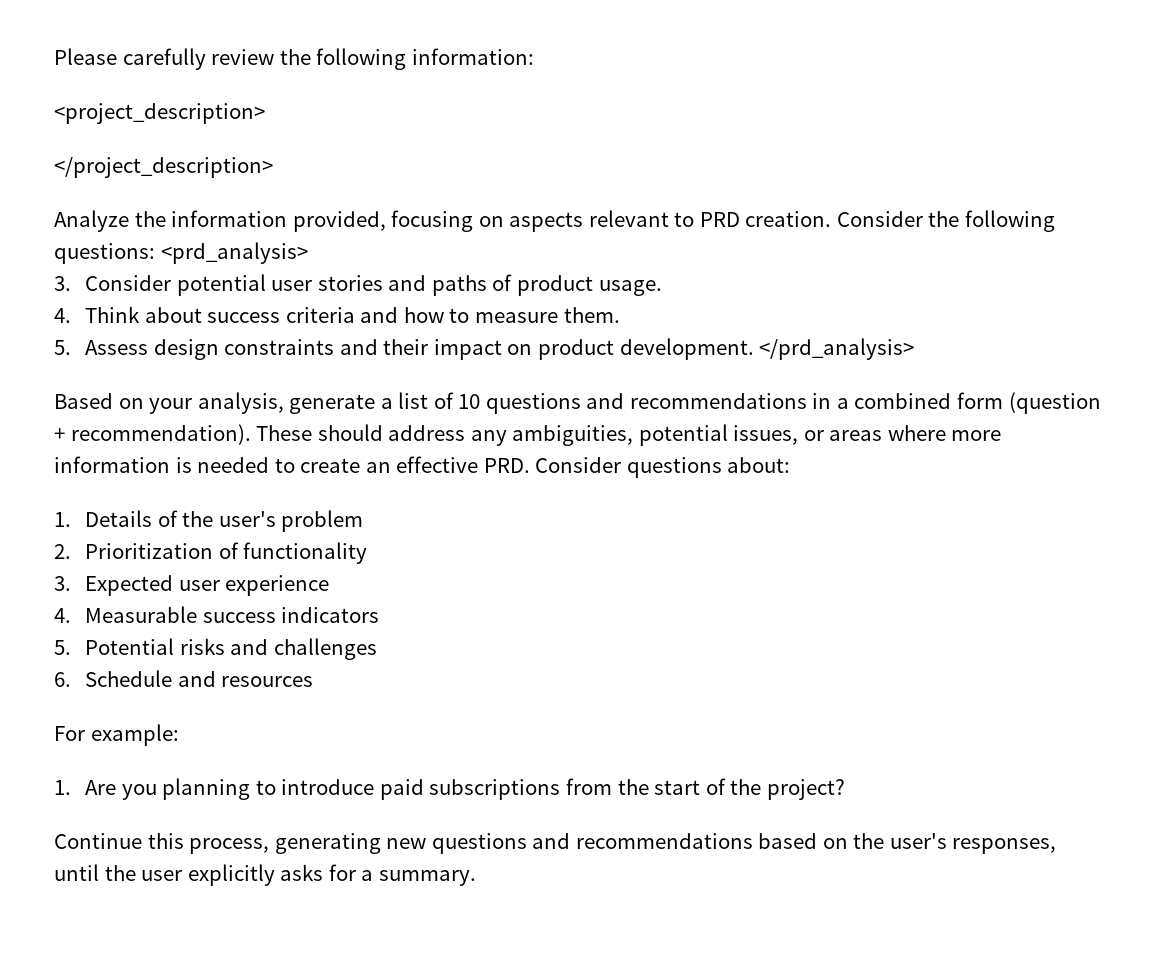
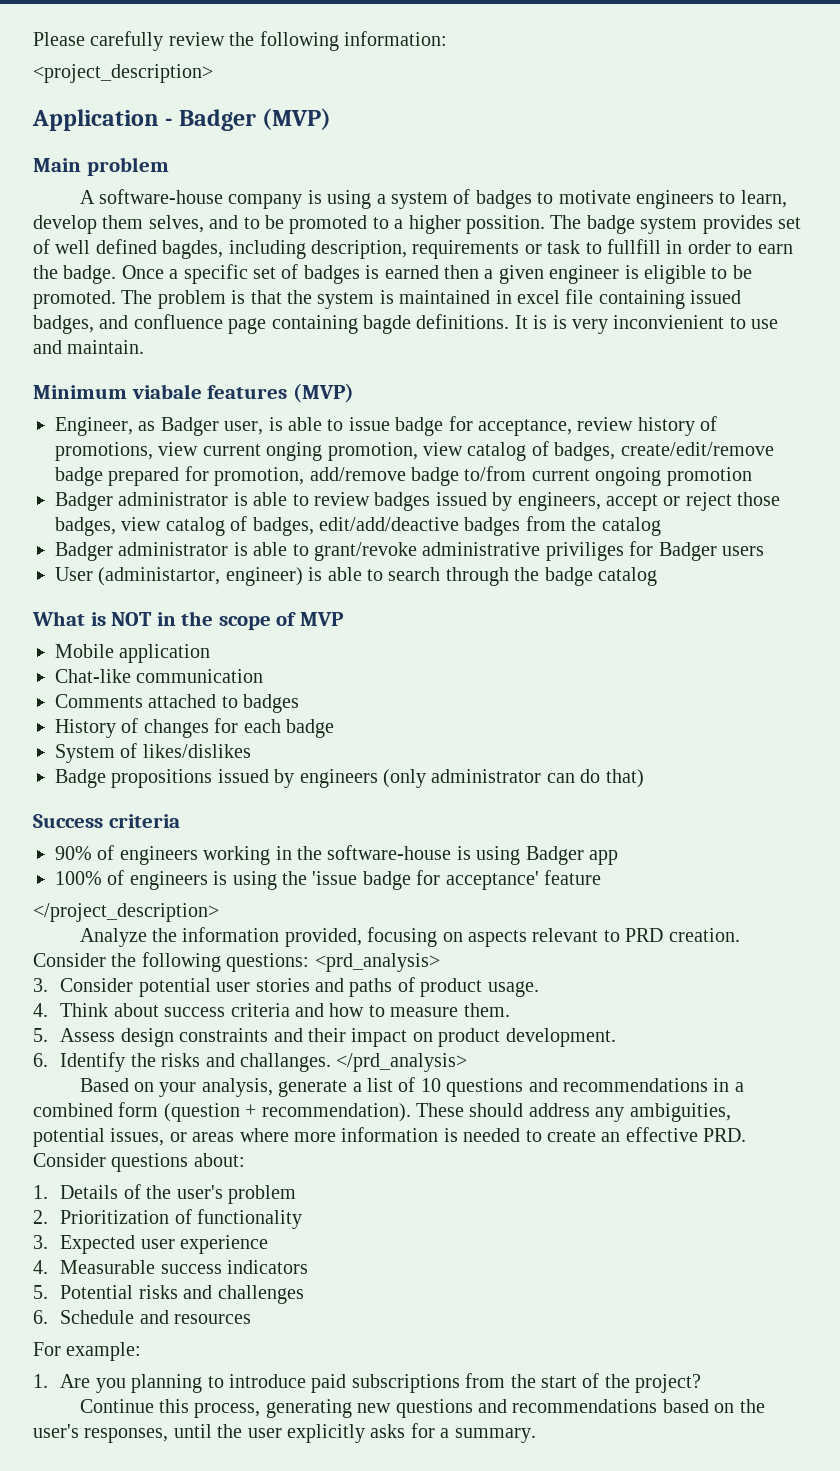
+ Application - Badger (MVP)
+ Main problem
+ A software-house company is using a system of badges to motivate engineers to learn, develop them selves, and to be promoted to a higher possition. The badge system provides set of well defined bagdes, including description, requirements or task to fullfill in order to earn the badge. Once a specific set of badges is earned then a given engineer is eligible to be promoted. The problem is that the system is maintained in excel file containing issued badges, and confluence page containing bagde definitions. It is is very inconvienient to use and maintain.
+ Minimum viabale features (MVP)
+ Engineer, as Badger user, is able to issue badge for acceptance, review history of promotions, view current onging promotion, view catalog of badges, create/edit/remove badge prepared for promotion, add/remove badge to/from current ongoing promotion
+ Badger administrator is able to review badges issued by engineers, accept or reject those badges, view catalog of badges, edit/add/deactive badges from the catalog
+ Badger administrator is able to grant/revoke administrative priviliges for Badger users
+ User (administartor, engineer) is able to search through the badge catalog
+ What is NOT in the scope of MVP
+ Mobile application
+ Chat-like communication
+ Comments attached to badges
+ History of changes for each badge
+ System of likes/dislikes
+ Badge propositions issued by engineers (only administrator can do that)
+ Success criteria
+ 90% of engineers working in the software-house is using Badger app
+ 100% of engineers is using the 'issue badge for acceptance' feature
- 5. Assess design constraints and their impact on product development. </prd_analysis>
+ 5. Assess design constraints and their impact on product development.
+ 6. Identify the risks and challanges. </prd_analysis>

